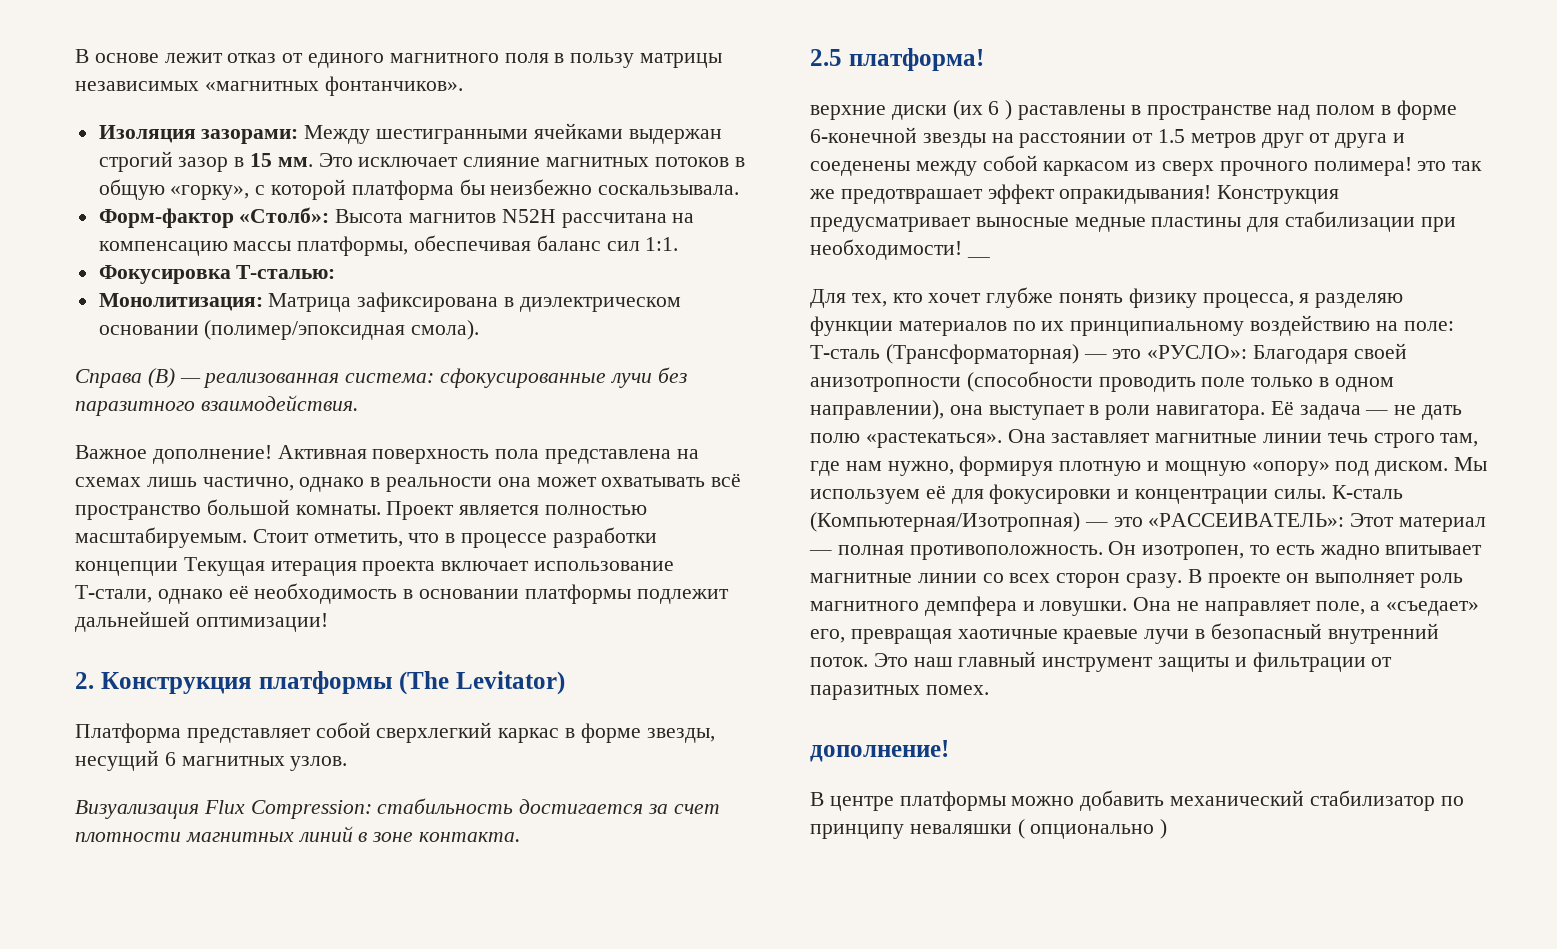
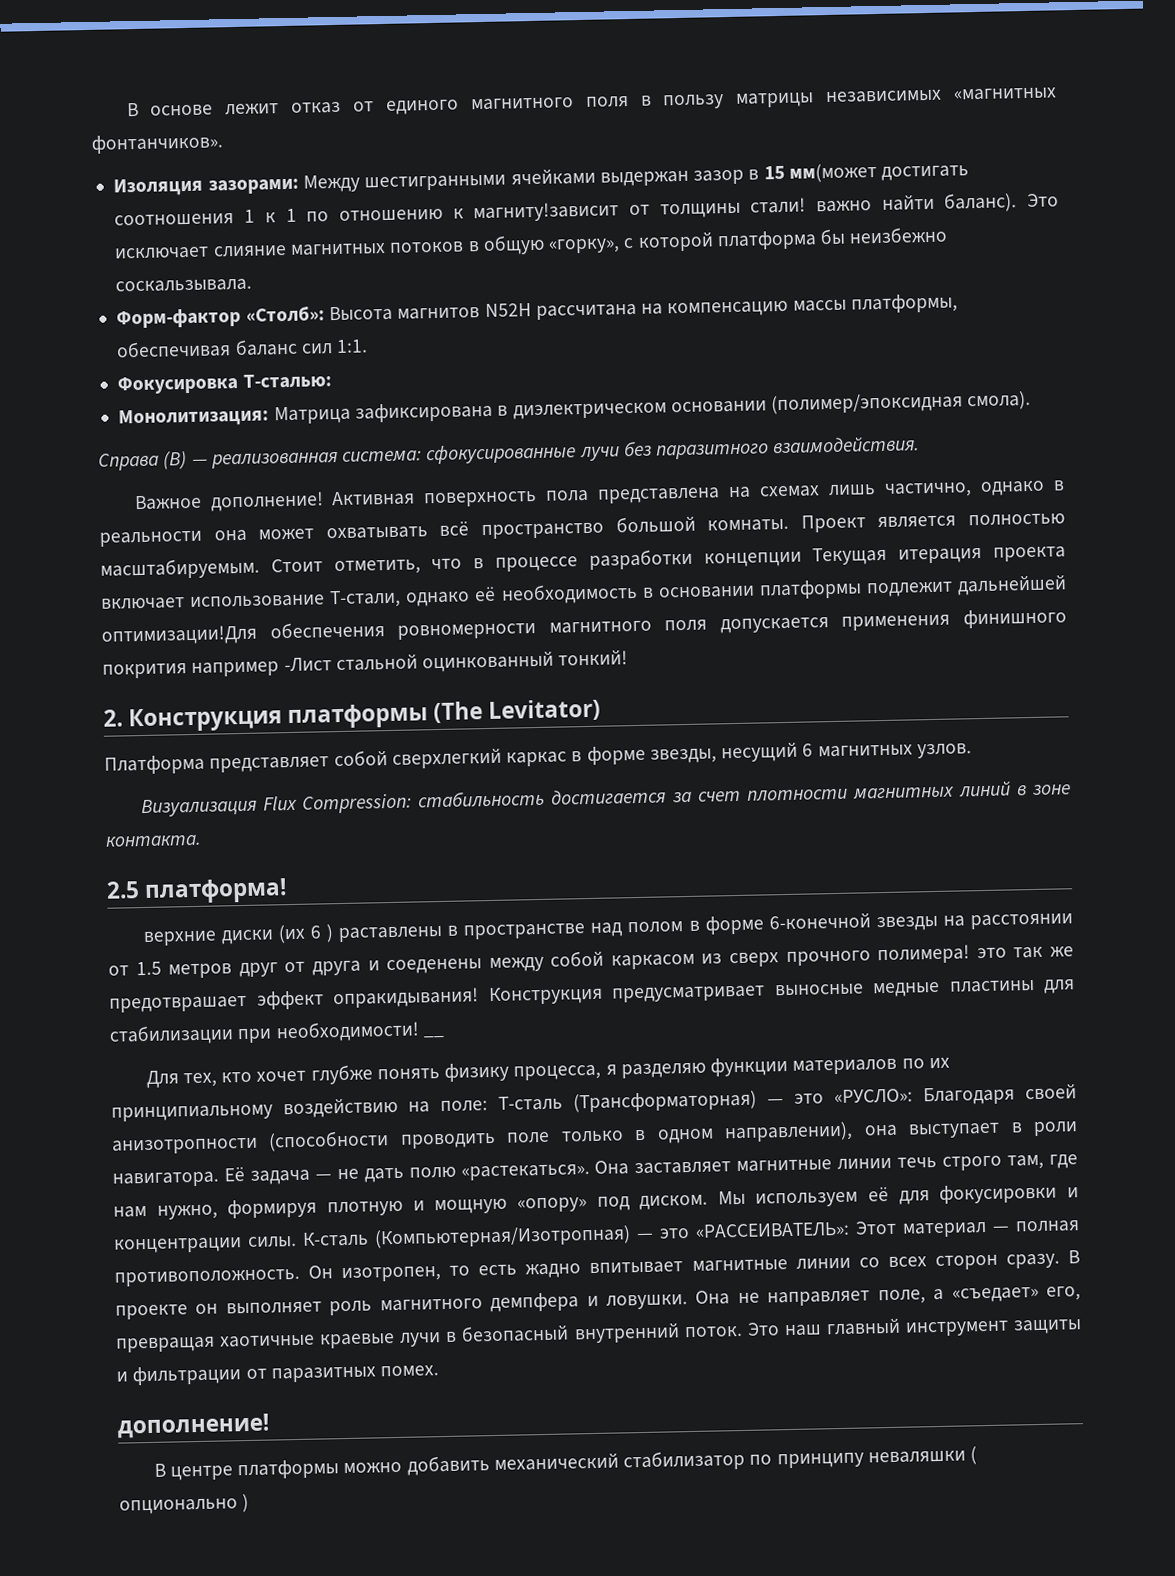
- Изоляция зазорами: Между шестигранными ячейками выдержан строгий зазор в 15 мм.
+ Изоляция зазорами: Между шестигранными ячейками выдержан зазор в 15 мм(может достигать соотношения 1 к 1 по отношению к магниту!зависит от толщины стали! важно найти баланс).
- Стоит отметить, что в процессе разработки концепции Текущая итерация проекта включает использование Т-стали, однако её необходимость в основании платформы подлежит дальнейшей оптимизации!
+ Стоит отметить, что в процессе разработки концепции Текущая итерация проекта включает использование Т-стали, однако её необходимость в основании платформы подлежит дальнейшей оптимизации!Для обеспечения ровномерности магнитного поля допускается применения финишного покрития например -Лист стальной оцинкованный тонкий!

